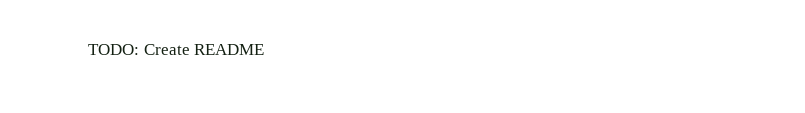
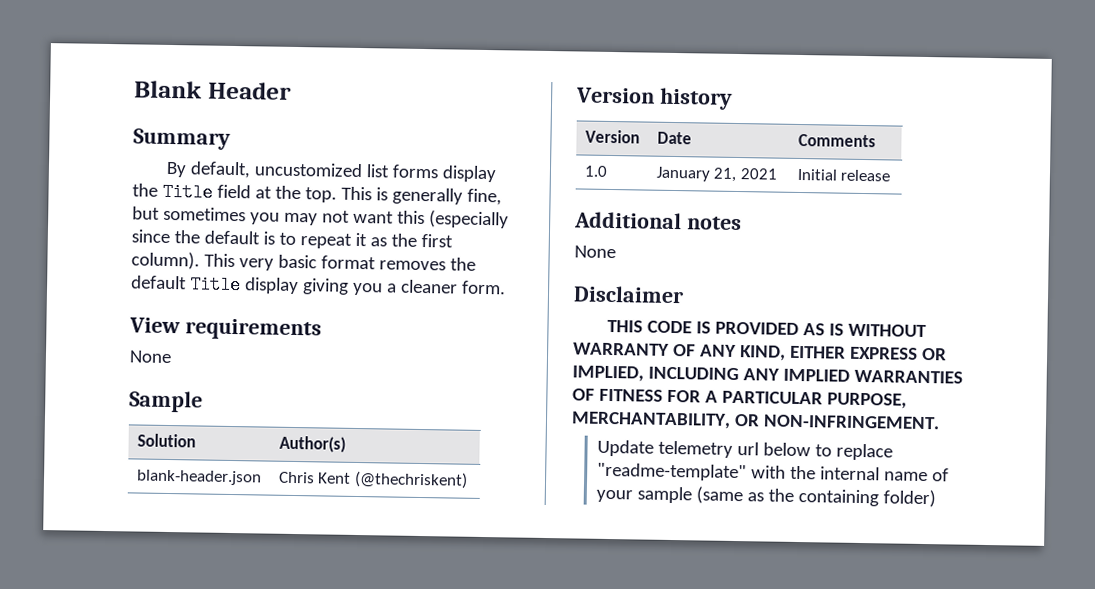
- TODO: Create README
+ Blank Header
+ Summary
+ By default, uncustomized list forms display the Title field at the top. This is generally fine, but sometimes you may not want this (especially since the default is to repeat it as the first column). This very basic format removes the default Title display giving you a cleaner form.
+ View requirements
+ None
+ Sample
+ Solution | Author(s)
+ blank-header.json | Chris Kent (@thechriskent)
+ Version history
+ Version | Date | Comments
+ 1.0 | January 21, 2021 | Initial release
+ Additional notes
+ None
+ Disclaimer
+ THIS CODE IS PROVIDED AS IS WITHOUT WARRANTY OF ANY KIND, EITHER EXPRESS OR IMPLIED, INCLUDING ANY IMPLIED WARRANTIES OF FITNESS FOR A PARTICULAR PURPOSE, MERCHANTABILITY, OR NON-INFRINGEMENT.
+ Update telemetry url below to replace "readme-template" with the internal name of your sample (same as the containing folder)

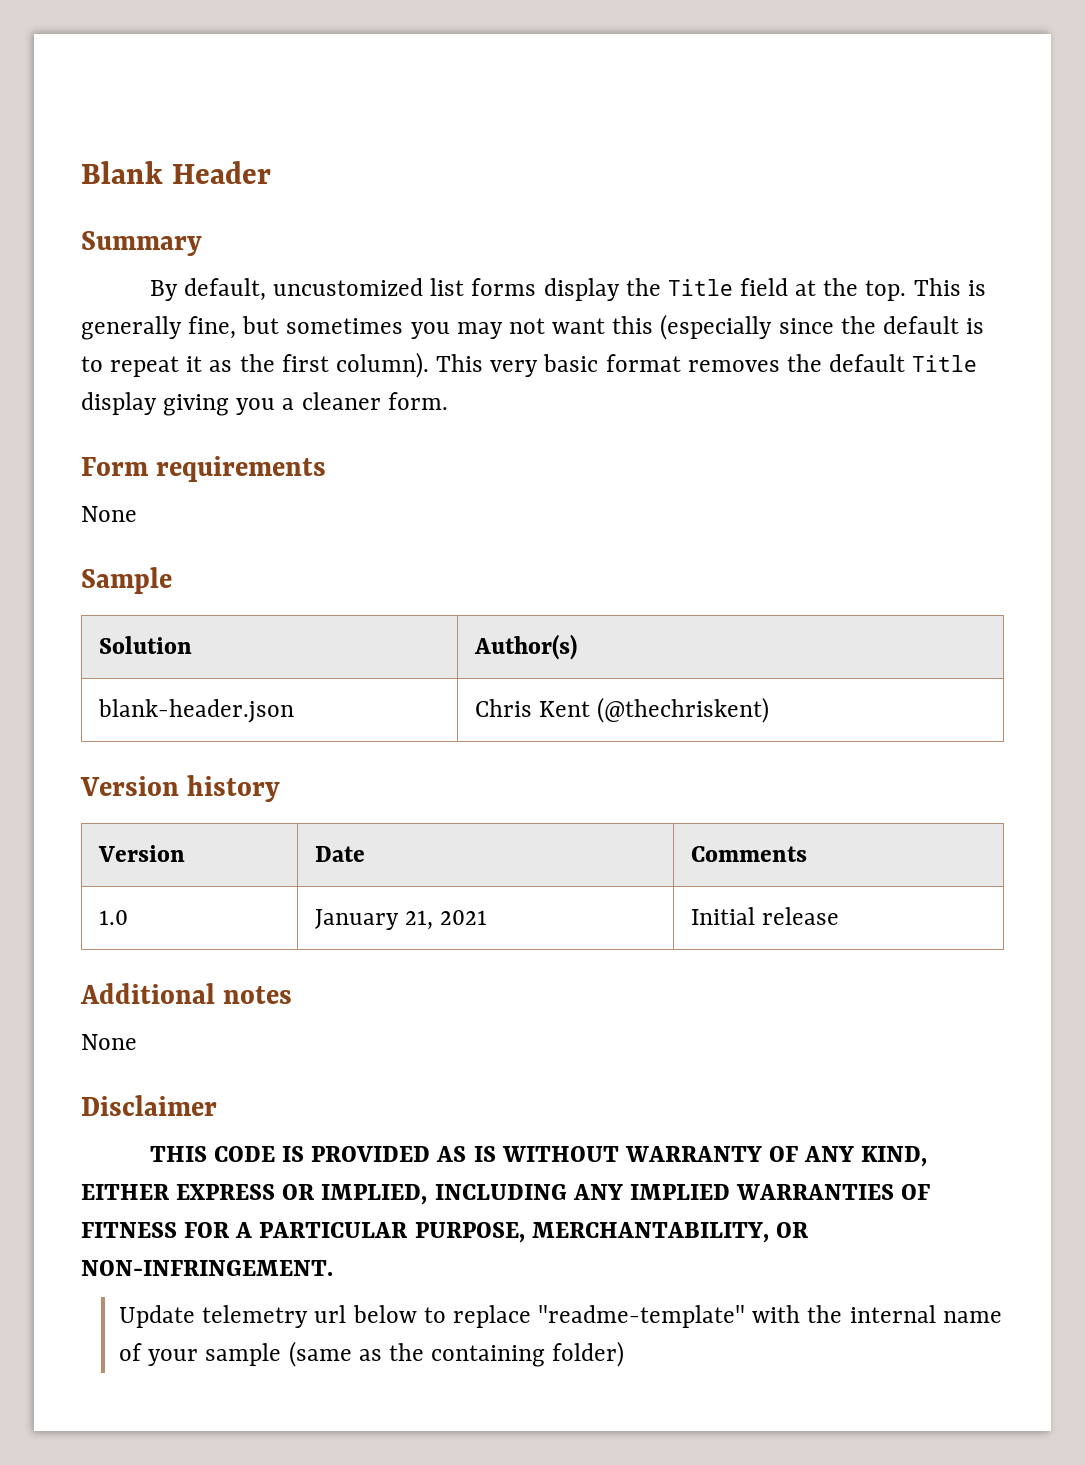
- View requirements
+ Form requirements

